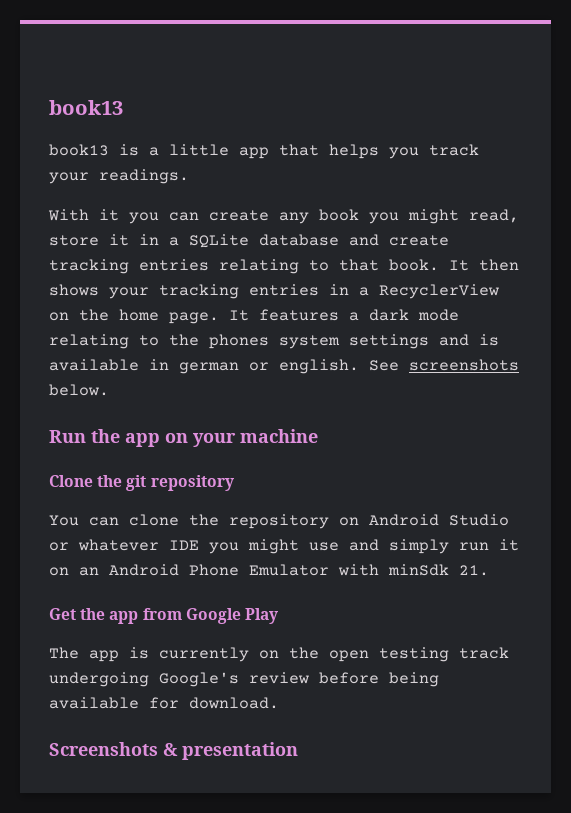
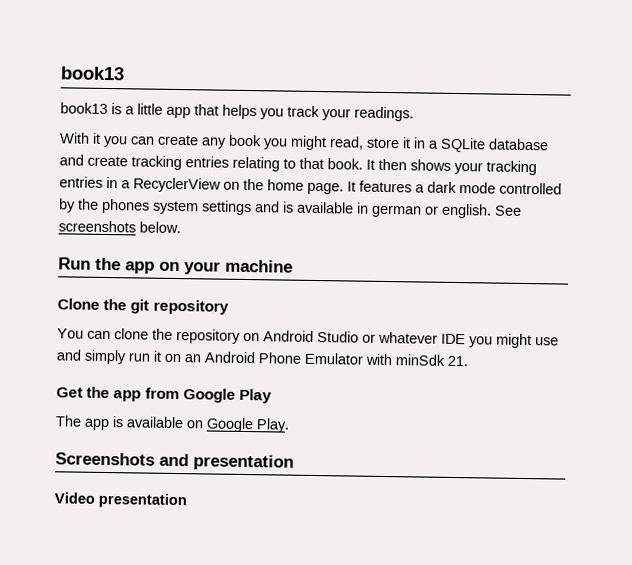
- It features a dark mode relating to the phones system settings and is available in german or english.
+ It features a dark mode controlled by the phones system settings and is available in german or english.
- The app is currently on the open testing track undergoing Google's review before being available for download.
+ The app is available on Google Play.
- Screenshots & presentation
+ Screenshots and presentation
+ Video presentation

